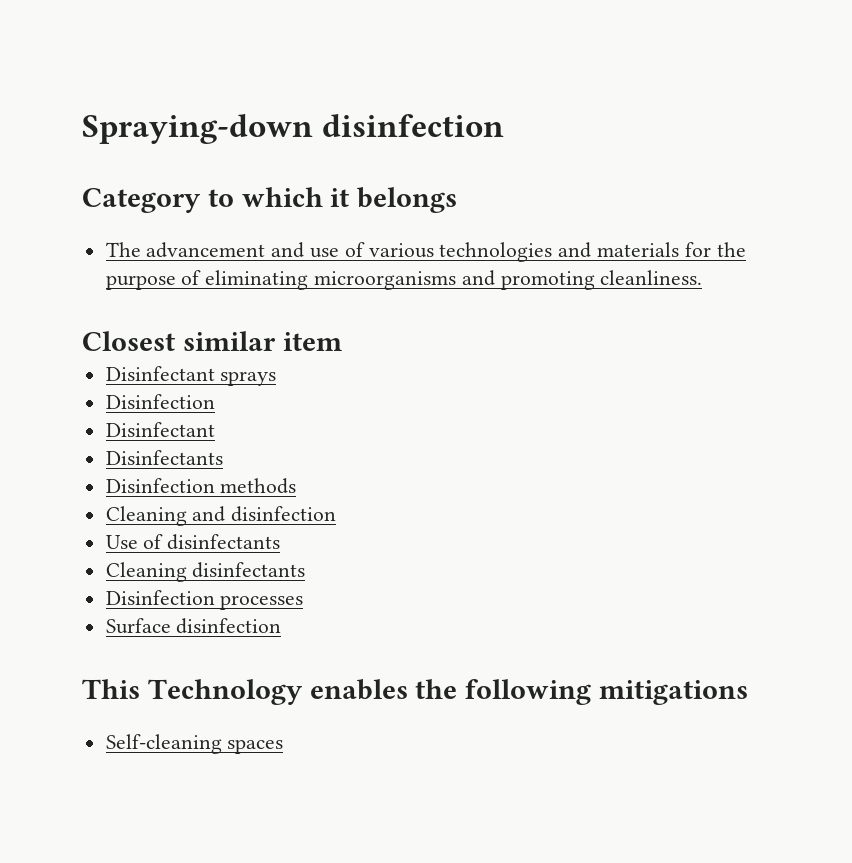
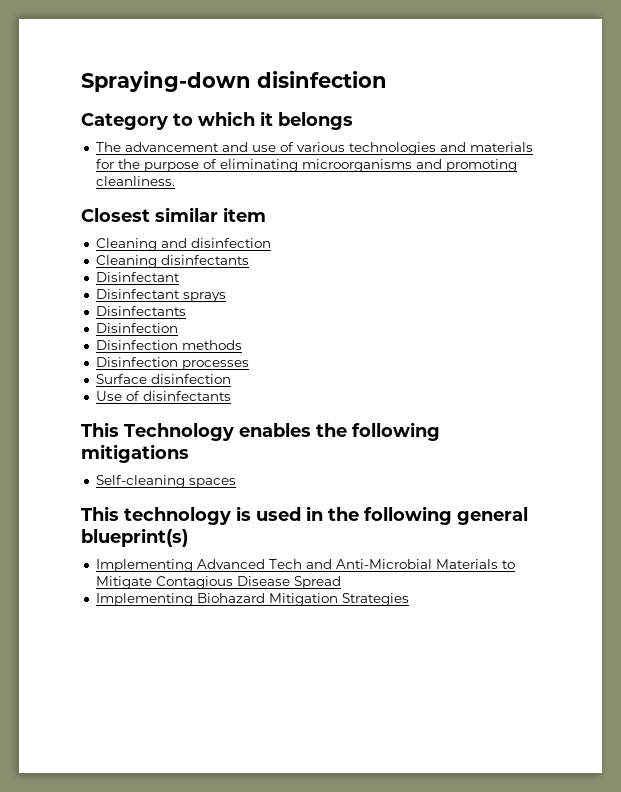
+ Cleaning and disinfection
+ Cleaning disinfectants
+ Disinfectant
  Disinfectant sprays
- Disinfection
- Disinfectant
  Disinfectants
+ Disinfection
- Cleaning and disinfection
- Use of disinfectants
- Cleaning disinfectants
+ Use of disinfectants
+ This technology is used in the following general blueprint(s)
+ Implementing Advanced Tech and Anti-Microbial Materials to Mitigate Contagious Disease Spread
+ Implementing Biohazard Mitigation Strategies

